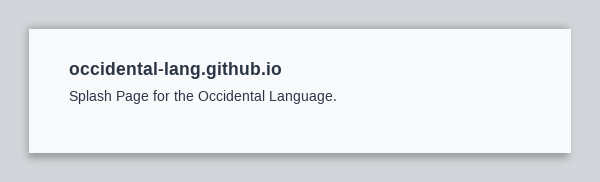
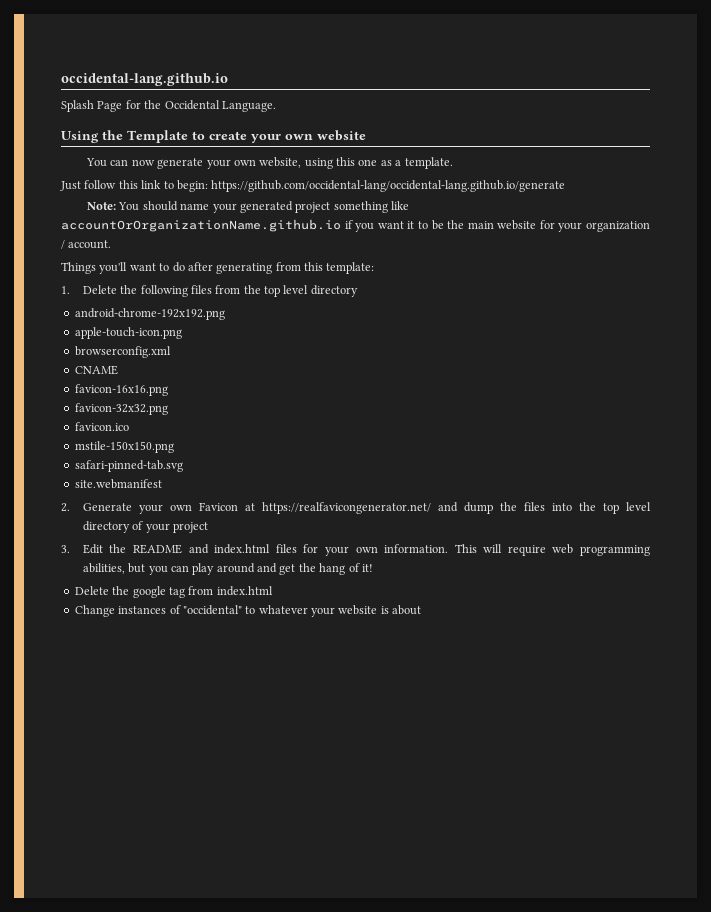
+ Using the Template to create your own website
+ You can now generate your own website, using this one as a template.
+ Just follow this link to begin: https://github.com/occidental-lang/occidental-lang.github.io/generate
+ Note: You should name your generated project something like accountOrOrganizationName.github.io if you want it to be the main website for your organization / account.
+ Things you'll want to do after generating from this template:
+ 1. Delete the following files from the top level directory
+ android-chrome-192x192.png
+ apple-touch-icon.png
+ browserconfig.xml
+ CNAME
+ favicon-16x16.png
+ favicon-32x32.png
+ favicon.ico
+ mstile-150x150.png
+ safari-pinned-tab.svg
+ site.webmanifest
+ 2. Generate your own Favicon at https://realfavicongenerator.net/ and dump the files into the top level directory of your project
+ 3. Edit the README and index.html files for your own information. This will require web programming abilities, but you can play around and get the hang of it!
+ Delete the google tag from index.html
+ Change instances of "occidental" to whatever your website is about

